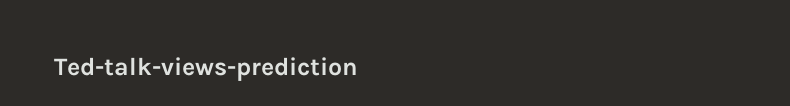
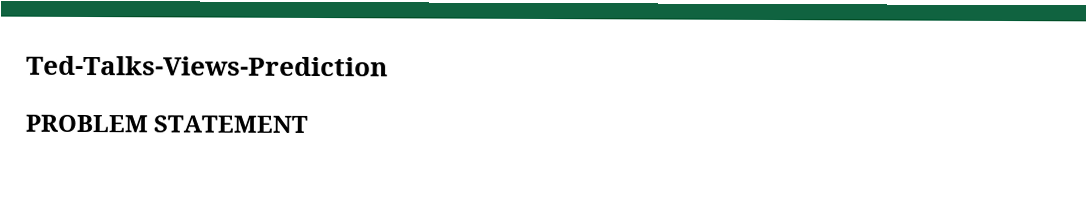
- Ted-talk-views-prediction
+ Ted-Talks-Views-Prediction
+ PROBLEM STATEMENT

